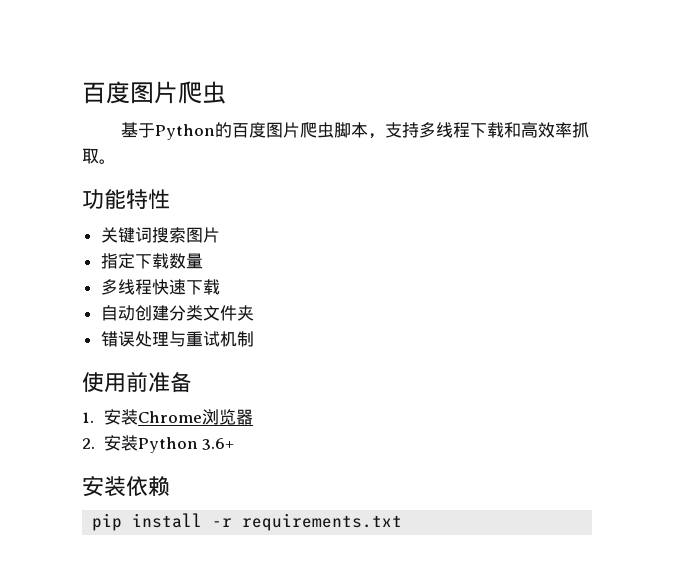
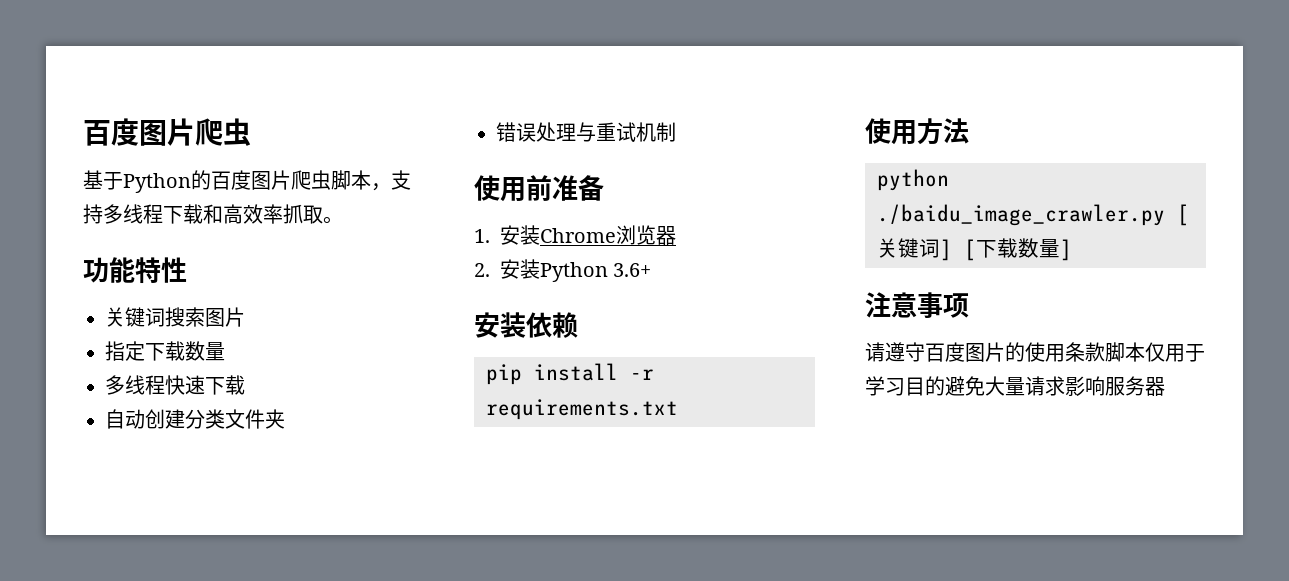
+ 使用方法
+ python ./baidu_image_crawler.py [关键词] [下载数量]
+ 注意事项
+ 请遵守百度图片的使用条款脚本仅用于学习目的避免大量请求影响服务器

